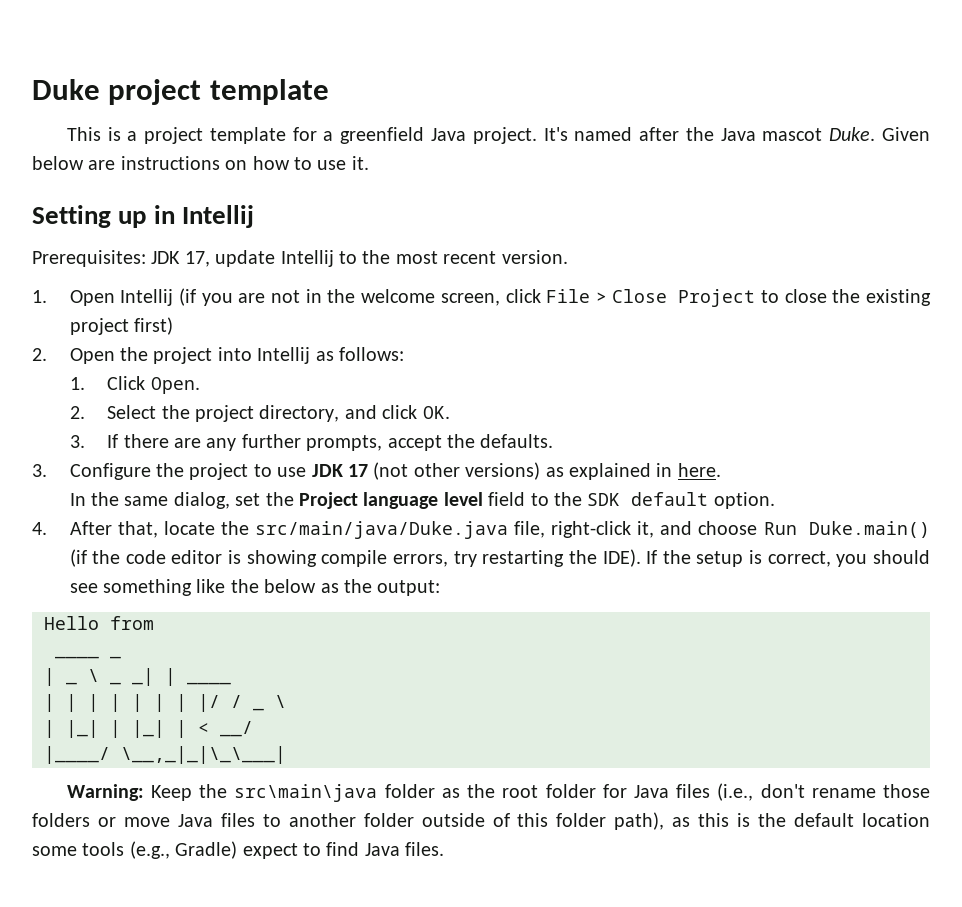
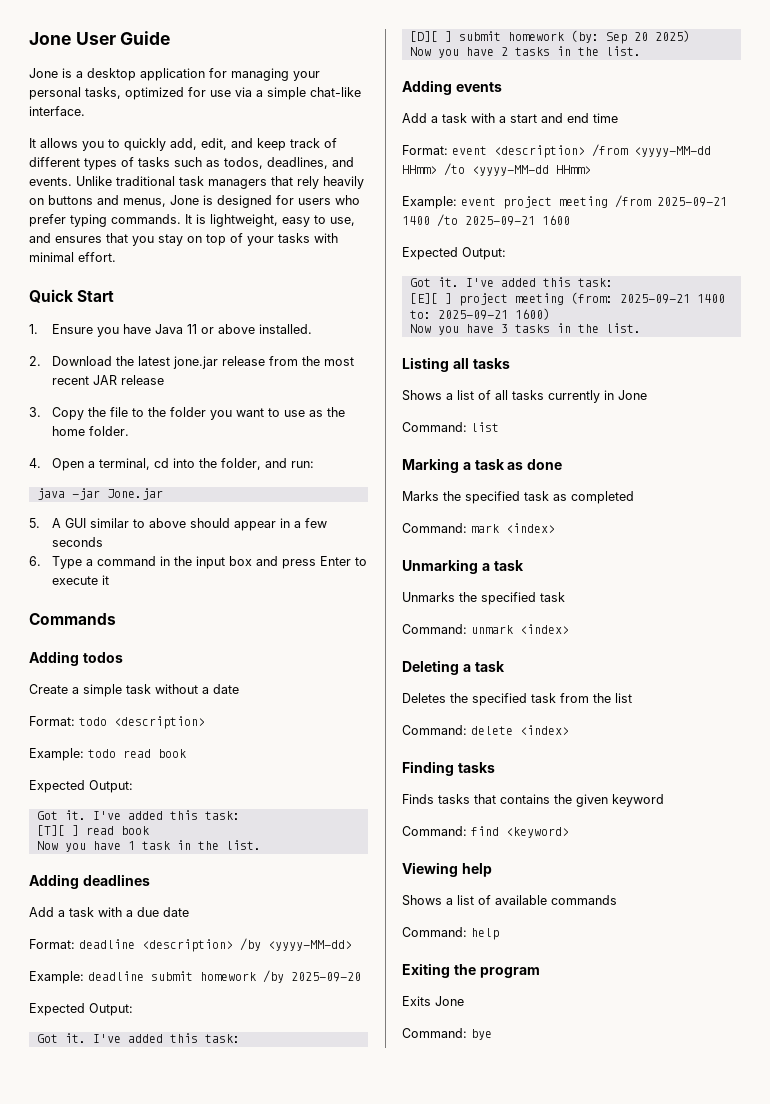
- Duke project template
- This is a project template for a greenfield Java project. It's named after the Java mascot Duke. Given below are instructions on how to use it.
- Setting up in Intellij
- Prerequisites: JDK 17, update Intellij to the most recent version.
- 1. Open Intellij (if you are not in the welcome screen, click File > Close Project to close the existing project first)
- 2. Open the project into Intellij as follows:
- 1. Click Open.
- 2. Select the project directory, and click OK.
- 3. If there are any further prompts, accept the defaults.
- 3. Configure the project to use JDK 17 (not other versions) as explained in here.
- In the same dialog, set the Project language level field to the SDK default option.
- 4. After that, locate the src/main/java/Duke.java file, right-click it, and choose Run Duke.main() (if the code editor is showing compile errors, try restarting the IDE). If the setup is correct, you should see something like the below as the output:
- Hello from
- ____ _
- | _ \ _ _| | ____
- | | | | | | | |/ / _ \
- | |_| | |_| | < __/
- |____/ \__,_|_|\_\___|
- Warning: Keep the src\main\java folder as the root folder for Java files (i.e., don't rename those folders or move Java files to another folder outside of this folder path), as this is the default location some tools (e.g., Gradle) expect to find Java files.
+ Jone User Guide
+ Jone is a desktop application for managing your personal tasks, optimized for use via a simple chat-like interface.
+ It allows you to quickly add, edit, and keep track of different types of tasks such as todos, deadlines, and events. Unlike traditional task managers that rely heavily on buttons and menus, Jone is designed for users who prefer typing commands. It is lightweight, easy to use, and ensures that you stay on top of your tasks with minimal effort.
+ Quick Start
+ 1. Ensure you have Java 11 or above installed.
+ 2. Download the latest jone.jar release from the most recent JAR release
+ 3. Copy the file to the folder you want to use as the home folder.
+ 4. Open a terminal, cd into the folder, and run:
+ java -jar Jone.jar
+ 5. A GUI similar to above should appear in a few seconds
+ 6. Type a command in the input box and press Enter to execute it
+ Commands
+ Adding todos
+ Create a simple task without a date
+ Format: todo <description>
+ Example: todo read book
+ Expected Output:
+ Got it. I've added this task:
+ [T][ ] read book
+ Now you have 1 task in the list.
+ Adding deadlines
+ Add a task with a due date
+ Format: deadline <description> /by <yyyy-MM-dd>
+ Example: deadline submit homework /by 2025-09-20
+ Expected Output:
+ Got it. I've added this task:
+ [D][ ] submit homework (by: Sep 20 2025)
+ Now you have 2 tasks in the list.
+ Adding events
+ Add a task with a start and end time
+ Format: event <description> /from <yyyy-MM-dd HHmm> /to <yyyy-MM-dd HHmm>
+ Example: event project meeting /from 2025-09-21 1400 /to 2025-09-21 1600
+ Expected Output:
+ Got it. I've added this task:
+ [E][ ] project meeting (from: 2025-09-21 1400 to: 2025-09-21 1600)
+ Now you have 3 tasks in the list.
+ Listing all tasks
+ Shows a list of all tasks currently in Jone
+ Command: list
+ Marking a task as done
+ Marks the specified task as completed
+ Command: mark <index>
+ Unmarking a task
+ Unmarks the specified task
+ Command: unmark <index>
+ Deleting a task
+ Deletes the specified task from the list
+ Command: delete <index>
+ Finding tasks
+ Finds tasks that contains the given keyword
+ Command: find <keyword>
+ Viewing help
+ Shows a list of available commands
+ Command: help
+ Exiting the program
+ Exits Jone
+ Command: bye

